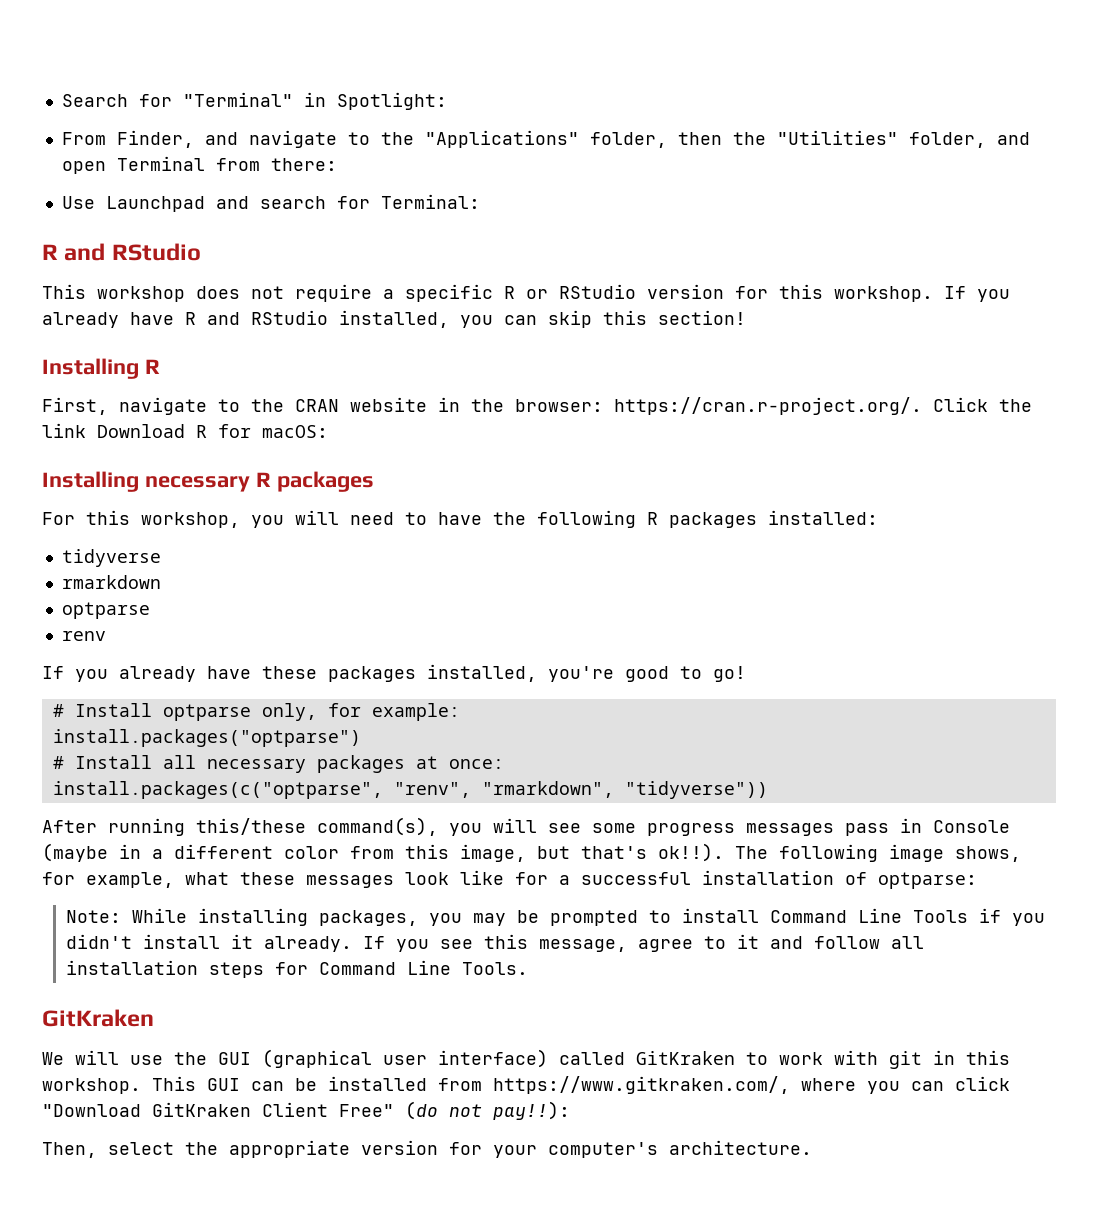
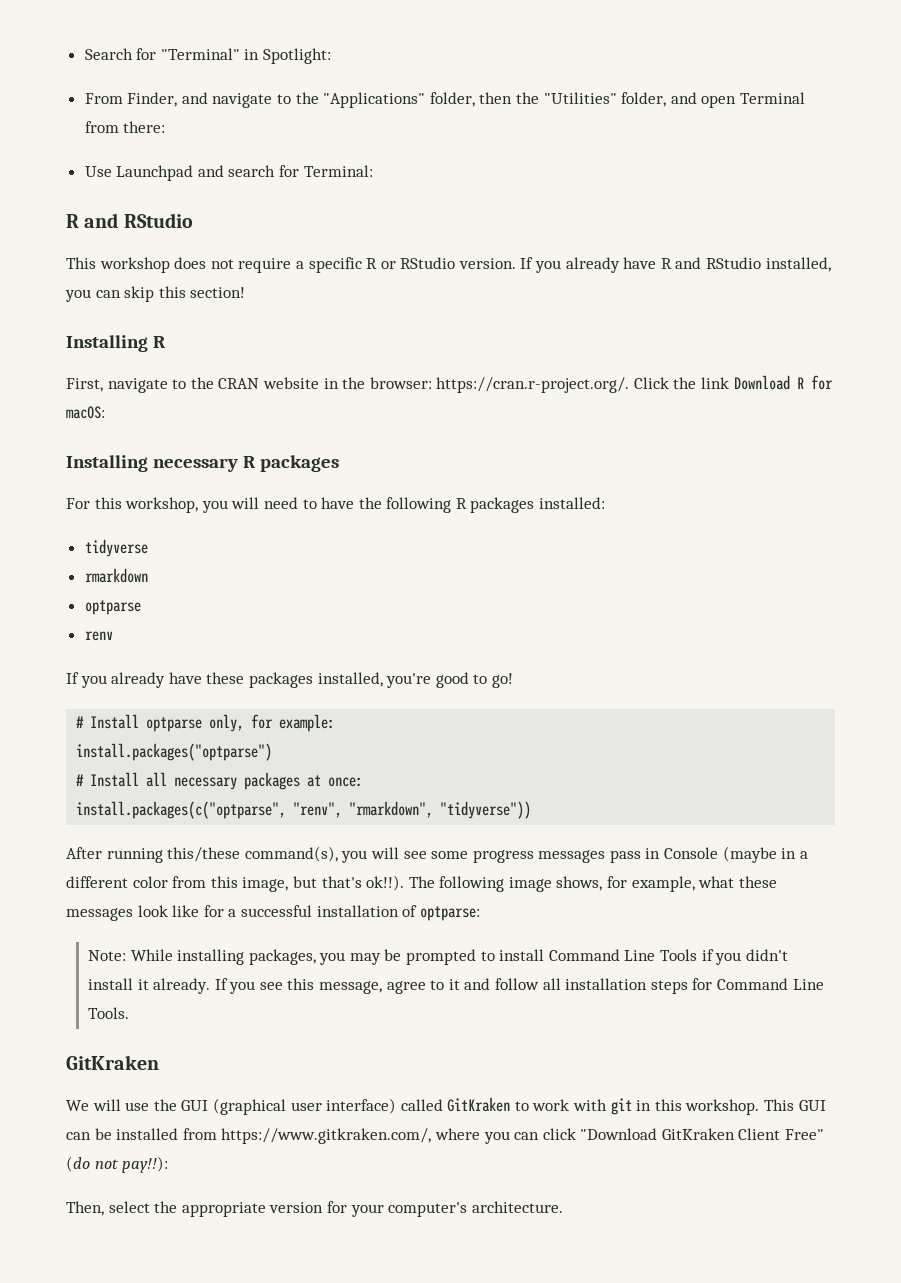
- This workshop does not require a specific R or RStudio version for this workshop.
+ This workshop does not require a specific R or RStudio version.

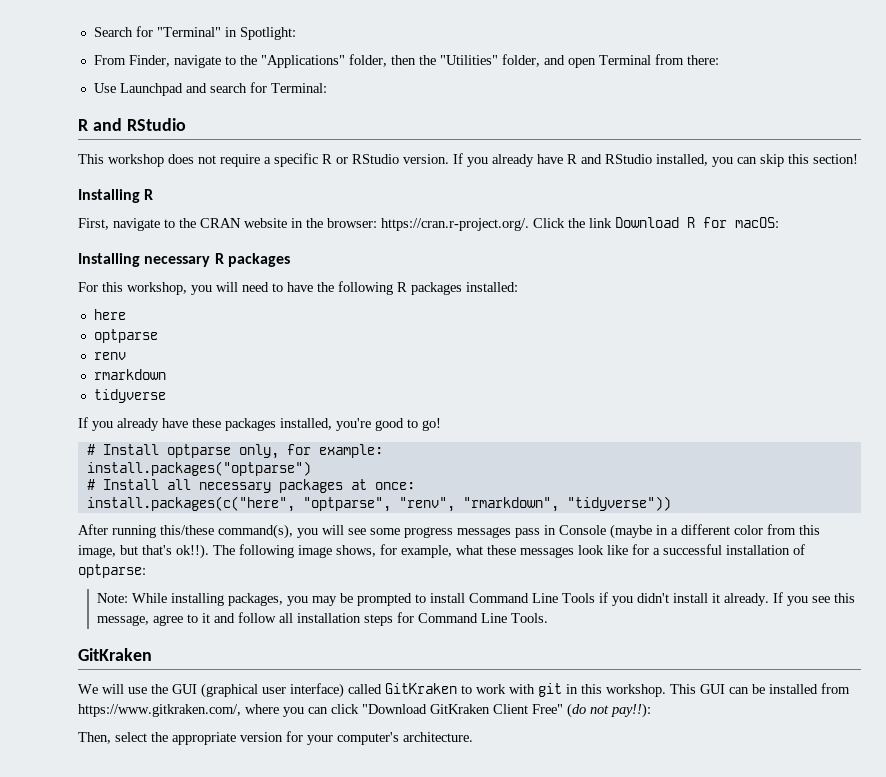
- From Finder, and navigate to the "Applications" folder, then the "Utilities" folder, and open Terminal from there:
+ From Finder, navigate to the "Applications" folder, then the "Utilities" folder, and open Terminal from there:
- tidyverse
- rmarkdown
+ here
+ rmarkdown
+ tidyverse
- install.packages(c("optparse", "renv", "rmarkdown", "tidyverse"))
+ install.packages(c("here", "optparse", "renv", "rmarkdown", "tidyverse"))

